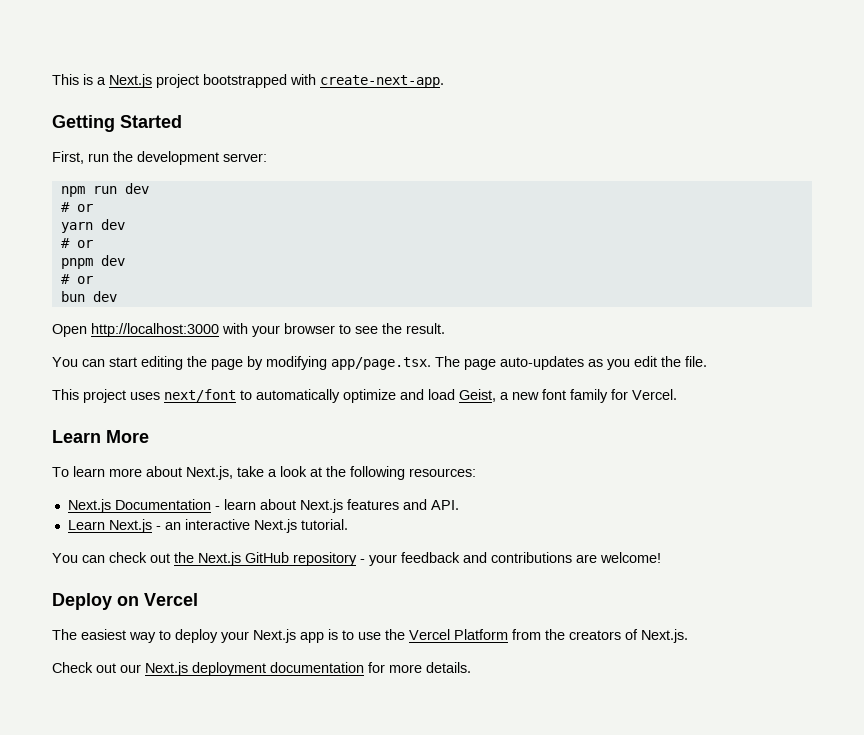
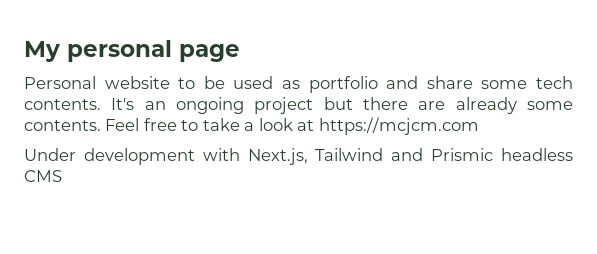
- This is a Next.js project bootstrapped with create-next-app.
- Getting Started
- First, run the development server:
- npm run dev
- # or
- yarn dev
- # or
- pnpm dev
- # or
- bun dev
- Open http://localhost:3000 with your browser to see the result.
- You can start editing the page by modifying app/page.tsx. The page auto-updates as you edit the file.
- This project uses next/font to automatically optimize and load Geist, a new font family for Vercel.
- Learn More
- To learn more about Next.js, take a look at the following resources:
- Next.js Documentation - learn about Next.js features and API.
- Learn Next.js - an interactive Next.js tutorial.
- You can check out the Next.js GitHub repository - your feedback and contributions are welcome!
- Deploy on Vercel
- The easiest way to deploy your Next.js app is to use the Vercel Platform from the creators of Next.js.
- Check out our Next.js deployment documentation for more details.
+ My personal page
+ Personal website to be used as portfolio and share some tech contents. It's an ongoing project but there are already some contents. Feel free to take a look at https://mcjcm.com
+ Under development with Next.js, Tailwind and Prismic headless CMS

